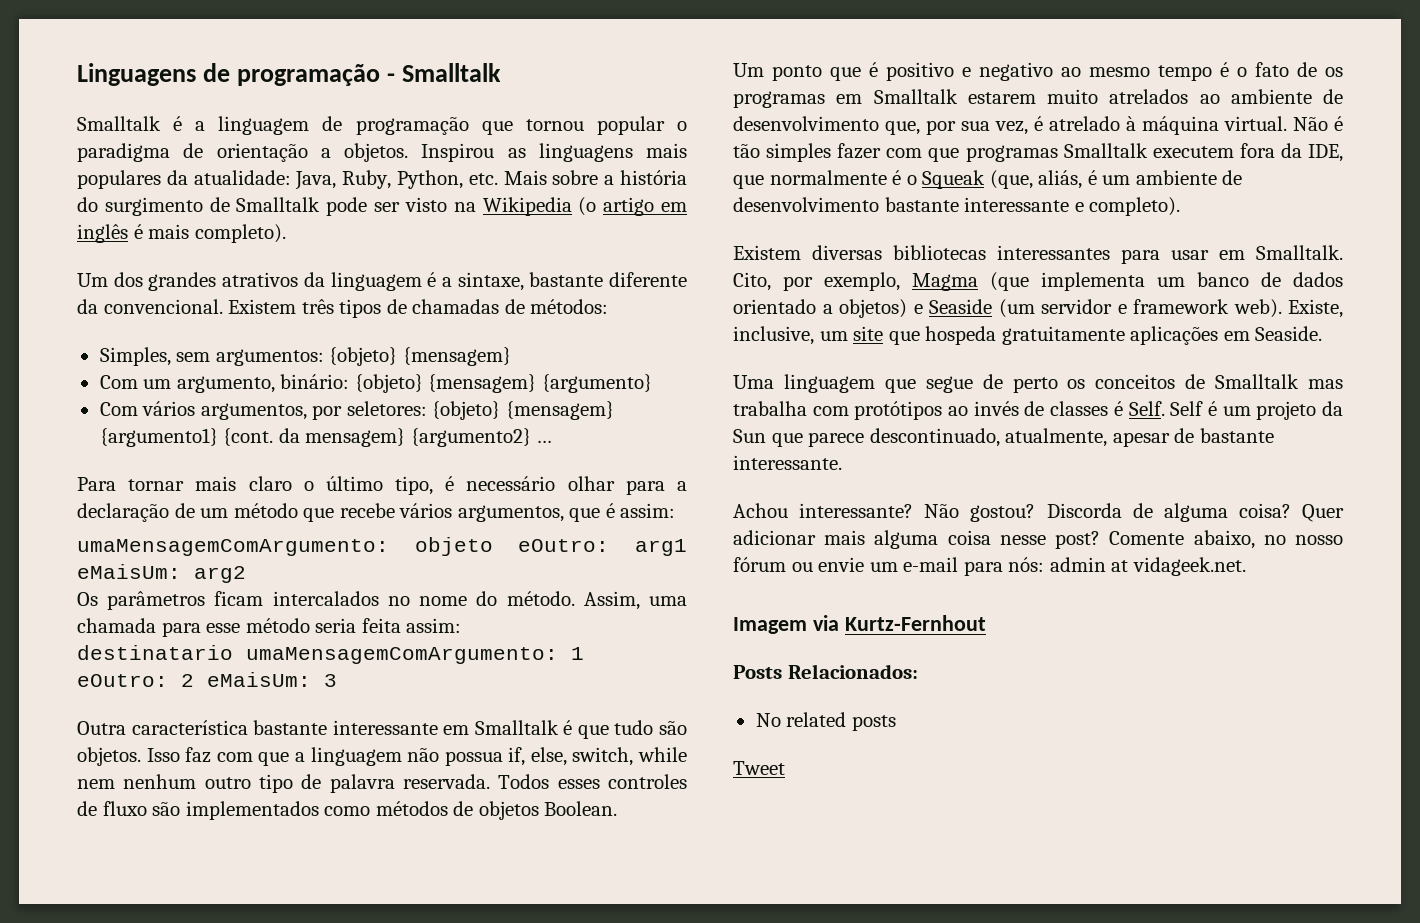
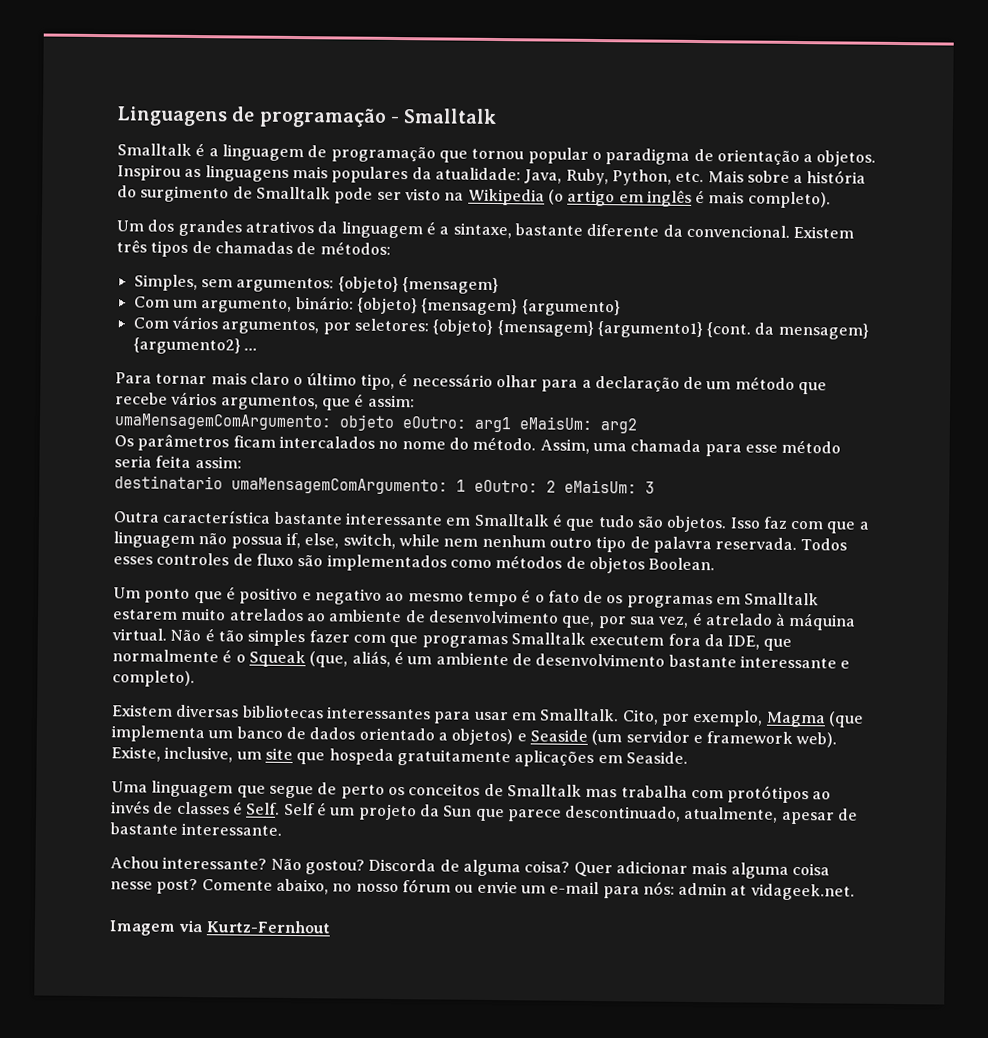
- Posts Relacionados:
- No related posts
- Tweet

